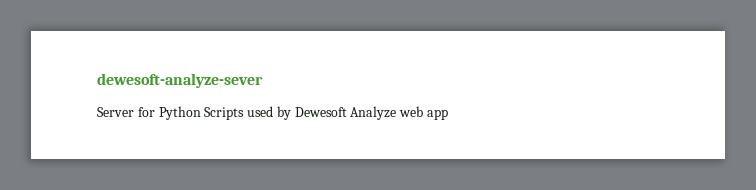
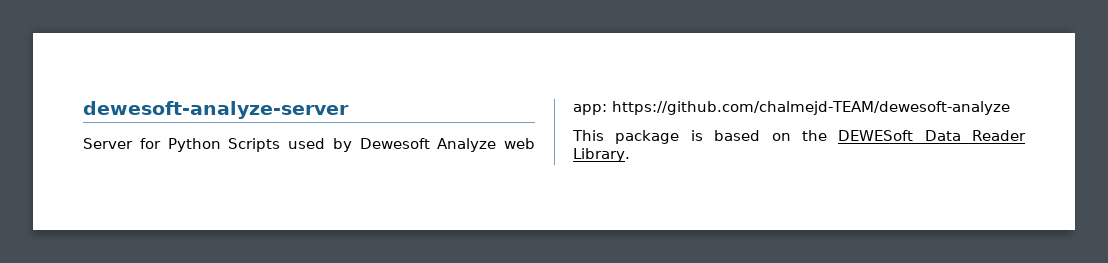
- dewesoft-analyze-sever
+ dewesoft-analyze-server
- Server for Python Scripts used by Dewesoft Analyze web app
+ Server for Python Scripts used by Dewesoft Analyze web app: https://github.com/chalmejd-TEAM/dewesoft-analyze
+ This package is based on the DEWESoft Data Reader Library.

